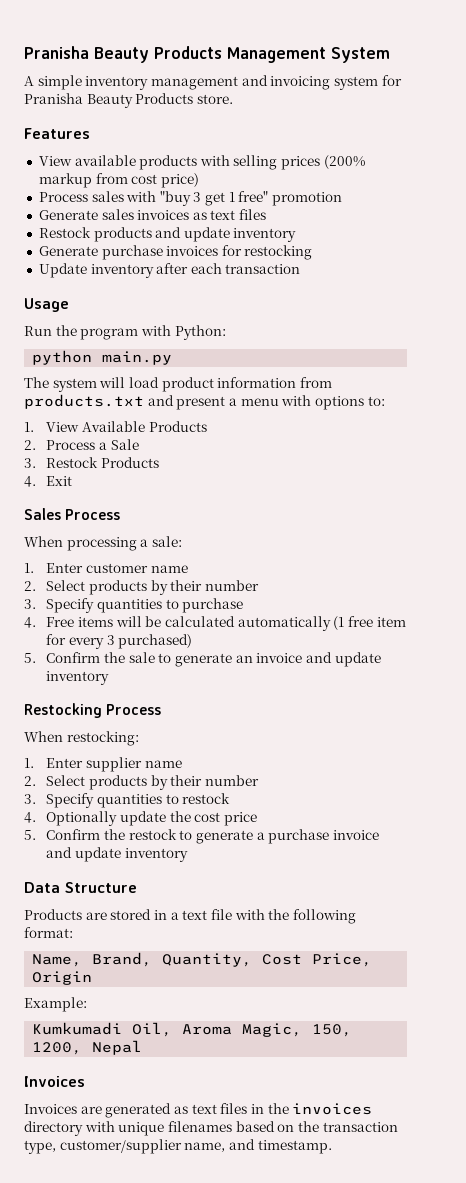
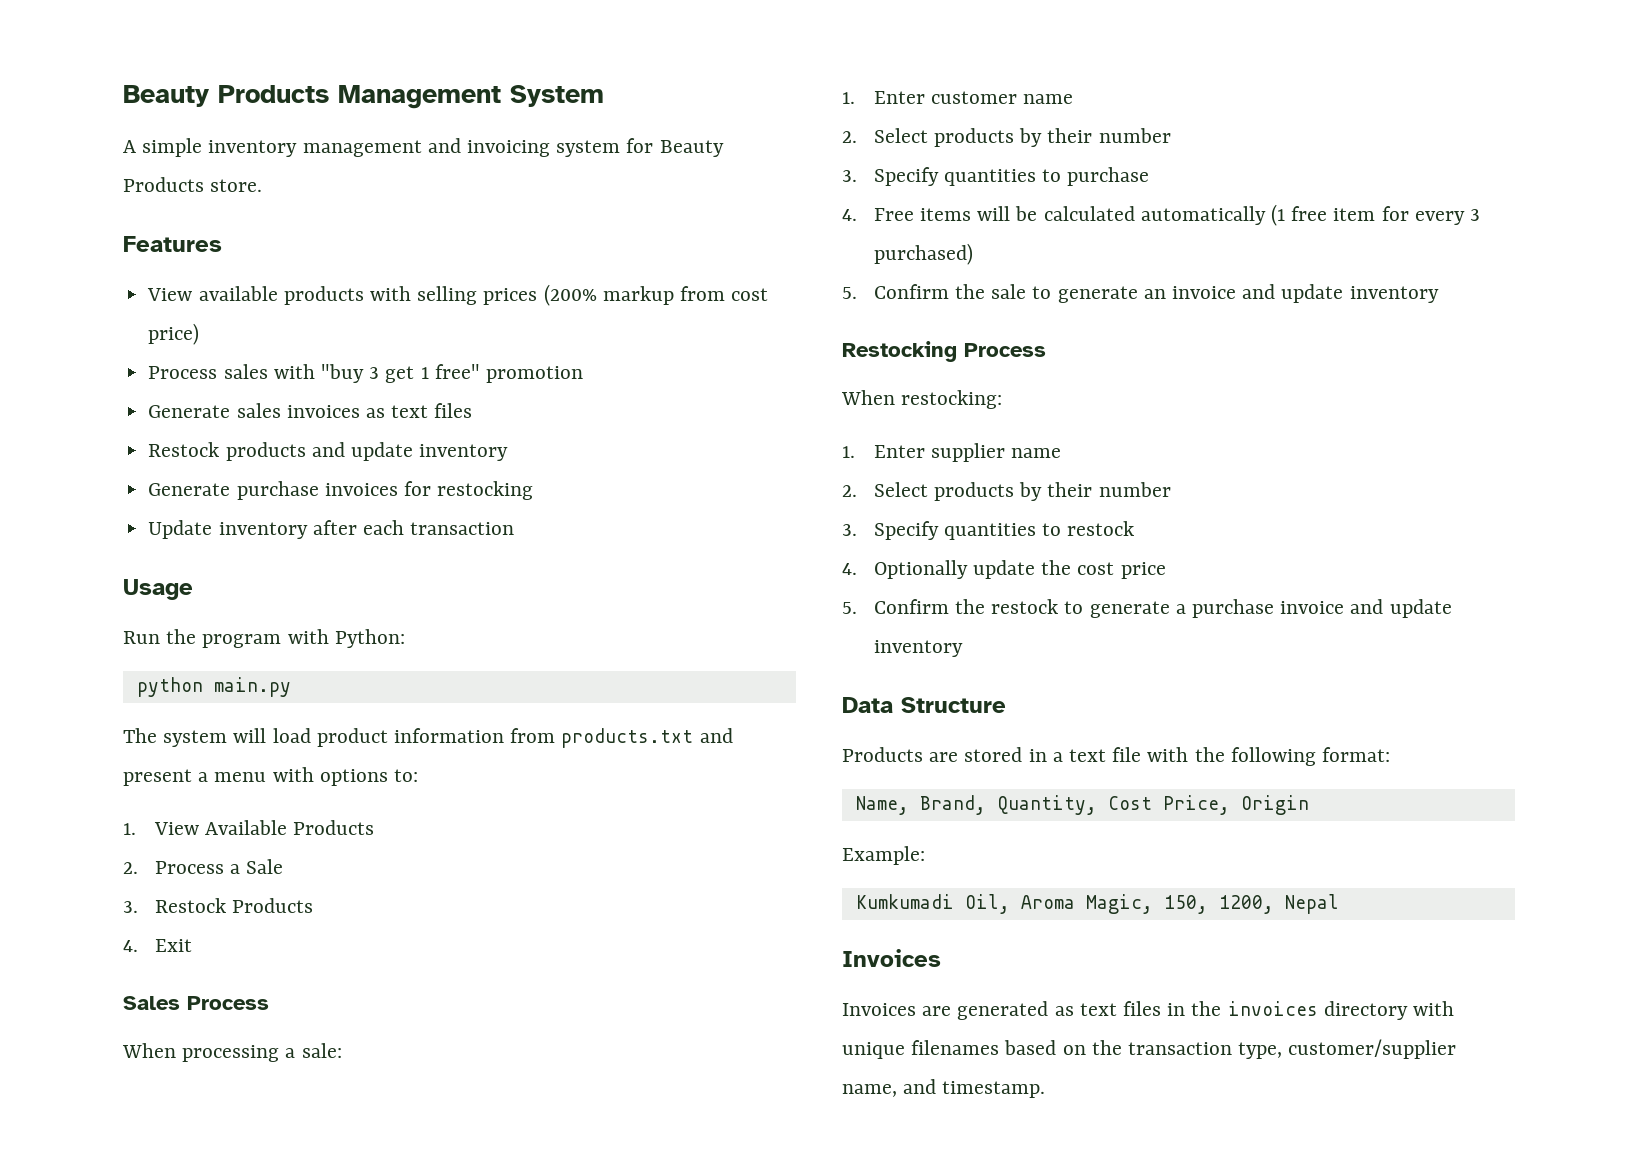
- Pranisha Beauty Products Management System
+ Beauty Products Management System
- A simple inventory management and invoicing system for Pranisha Beauty Products store.
+ A simple inventory management and invoicing system for Beauty Products store.

